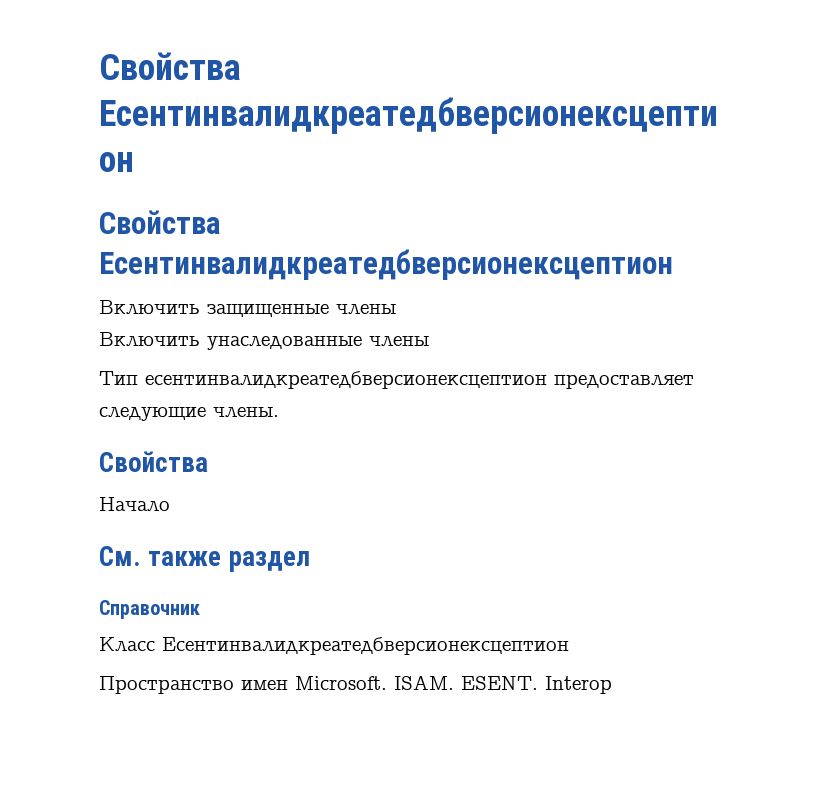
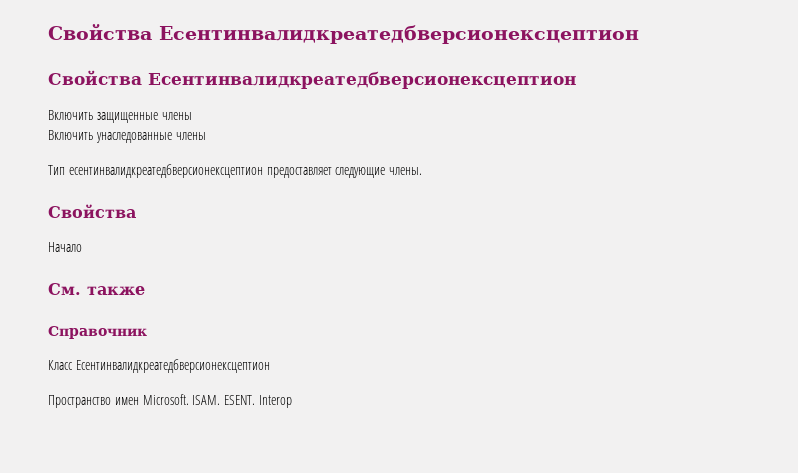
- См. также раздел
+ См. также

